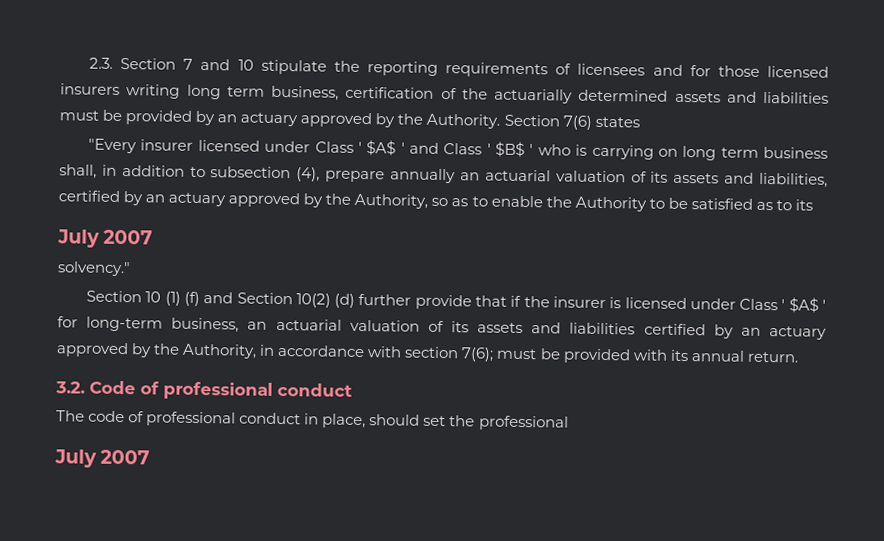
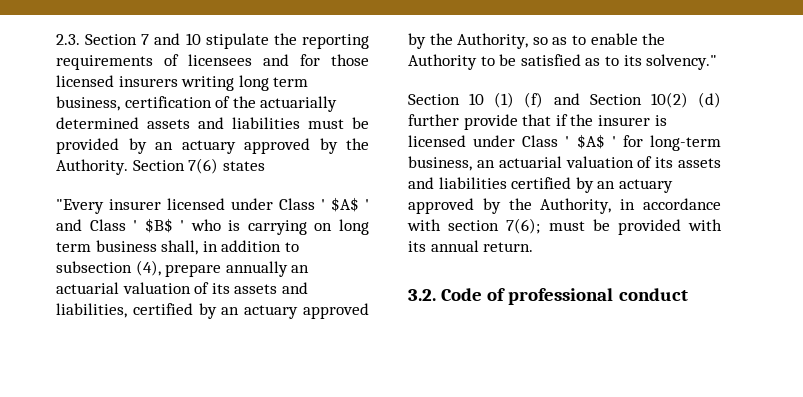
- "Every insurer licensed under Class ' $A$ ' and Class ' $B$ ' who is carrying on long term business shall, in addition to subsection (4), prepare annually an actuarial valuation of its assets and liabilities, certified by an actuary approved by the Authority, so as to enable the Authority to be satisfied as to its
- July 2007
- solvency."
+ "Every insurer licensed under Class ' $A$ ' and Class ' $B$ ' who is carrying on long term business shall, in addition to subsection (4), prepare annually an actuarial valuation of its assets and liabilities, certified by an actuary approved by the Authority, so as to enable the Authority to be satisfied as to its solvency."
- The code of professional conduct in place, should set the professional
- July 2007

